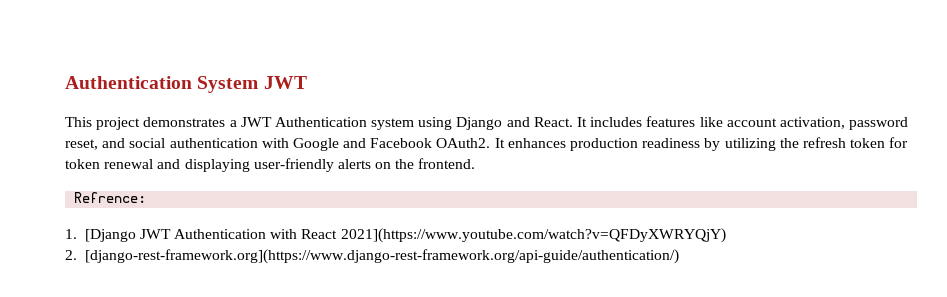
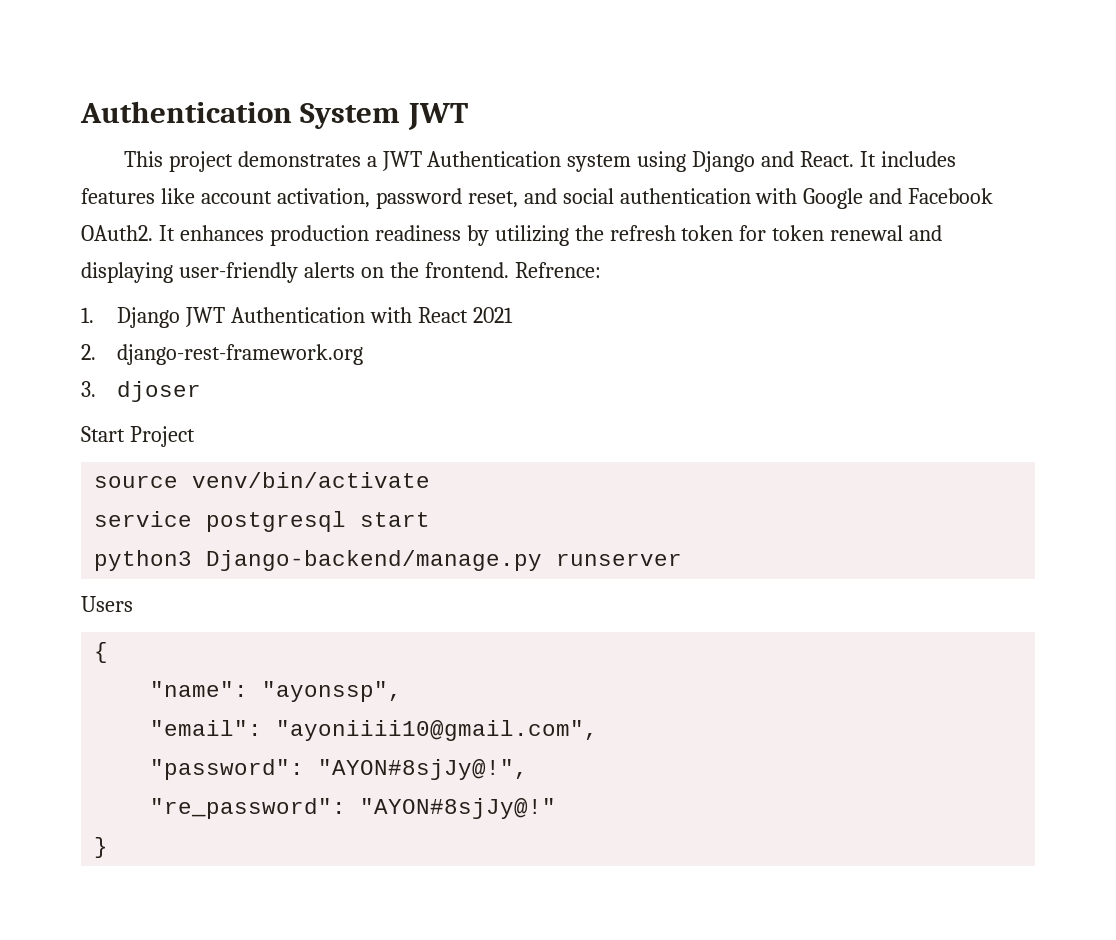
- It enhances production readiness by utilizing the refresh token for token renewal and displaying user-friendly alerts on the frontend.
- Refrence:
+ It enhances production readiness by utilizing the refresh token for token renewal and displaying user-friendly alerts on the frontend. Refrence:
- 1. [Django JWT Authentication with React 2021](https://www.youtube.com/watch?v=QFDyXWRYQjY)
+ 1. Django JWT Authentication with React 2021
- 2. [django-rest-framework.org](https://www.django-rest-framework.org/api-guide/authentication/)
+ 2. django-rest-framework.org
+ 3. djoser
+ Start Project
+ source venv/bin/activate
+ service postgresql start
+ python3 Django-backend/manage.py runserver
+ Users
+ {
+ "name": "ayonssp",
+ "email": "ayoniiii10@gmail.com",
+ "password": "AYON#8sjJy@!",
+ "re_password": "AYON#8sjJy@!"
+ }

